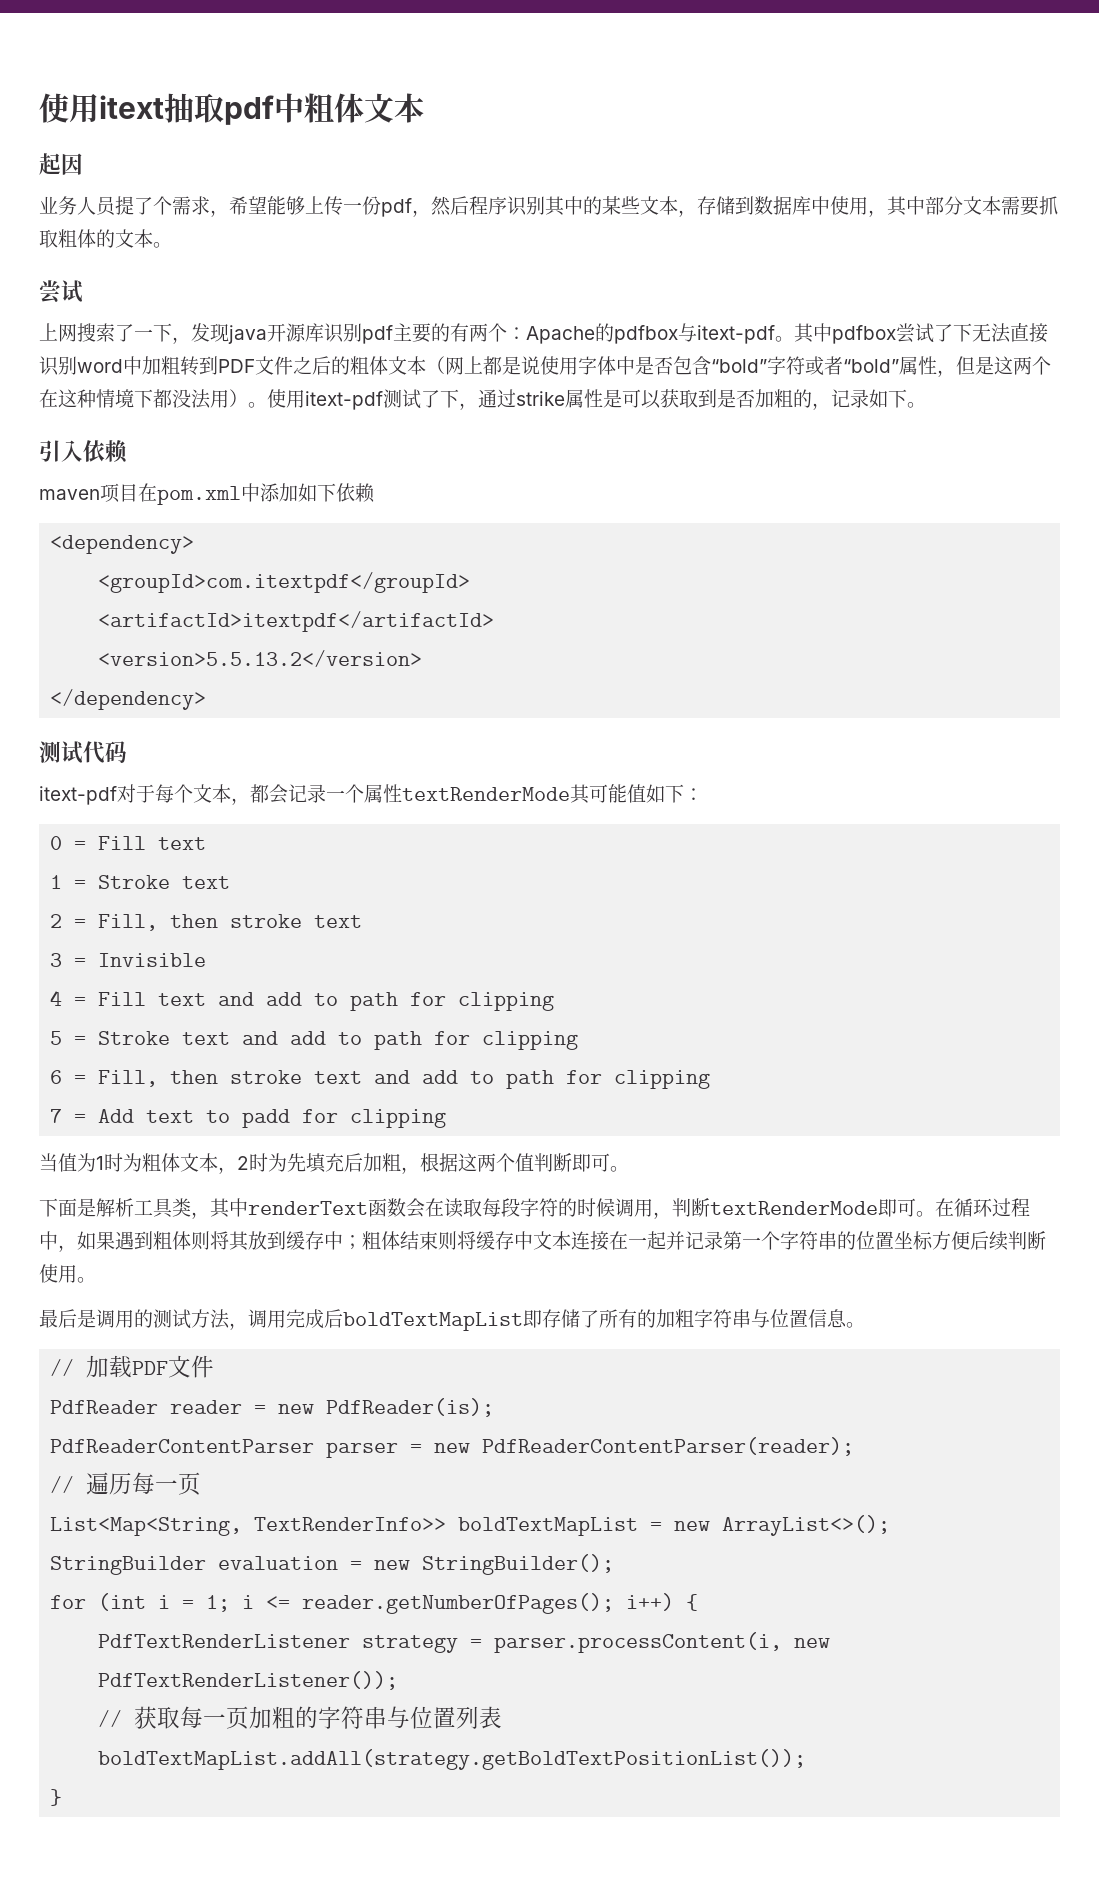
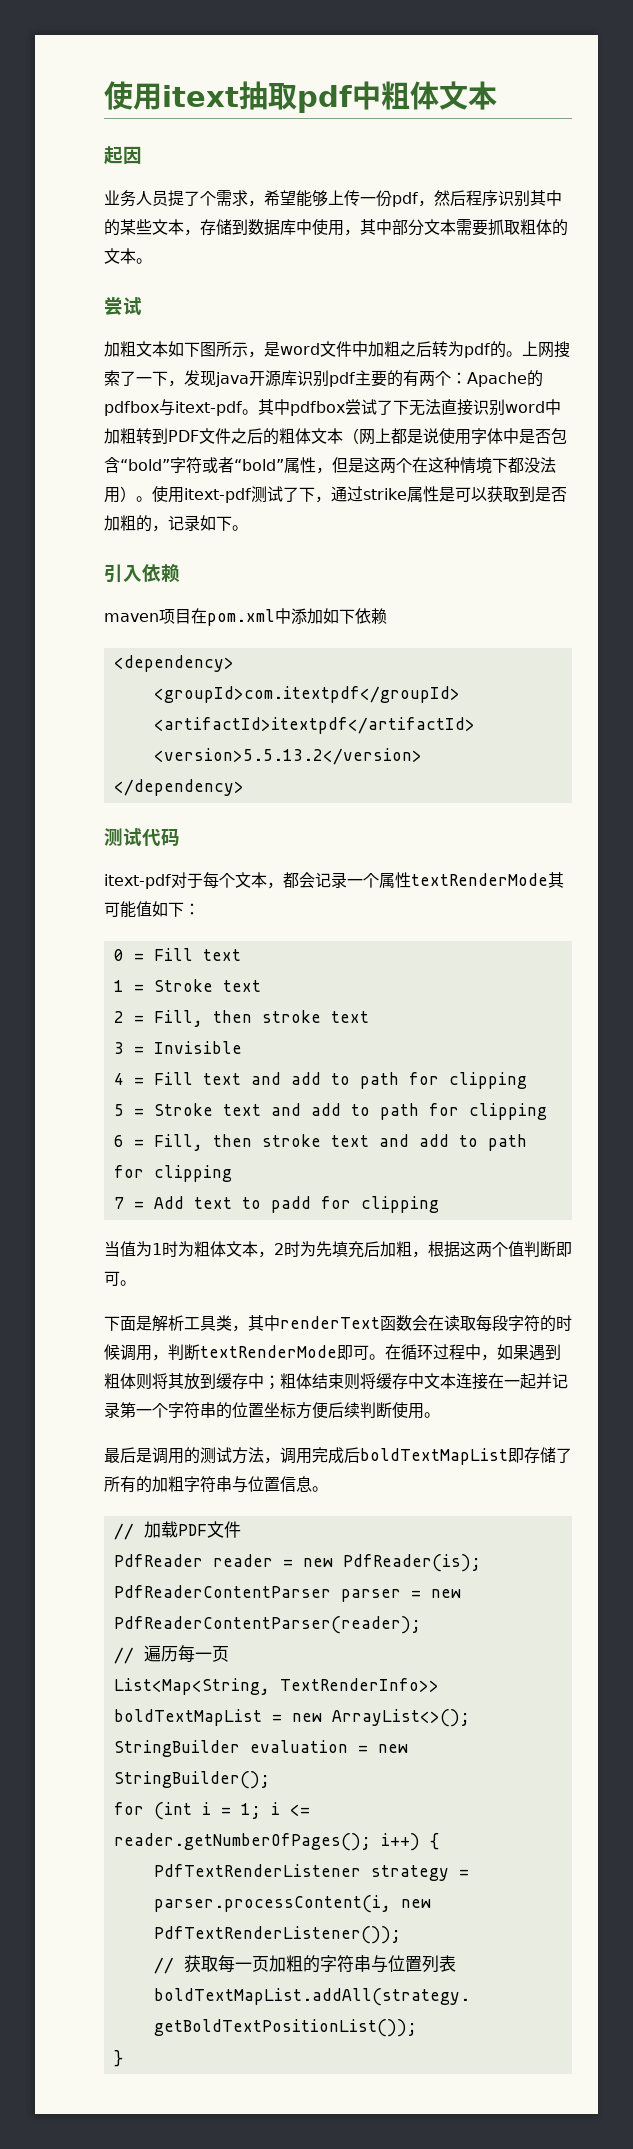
+ 加粗文本如下图所示，是word文件中加粗之后转为pdf的。

